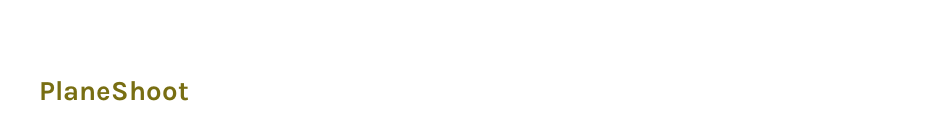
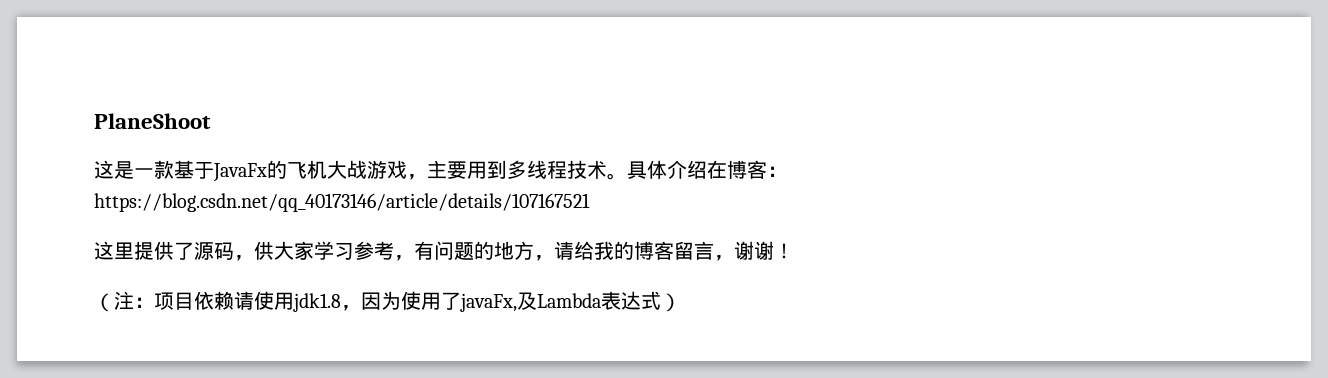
+ 这是一款基于JavaFx的飞机大战游戏，主要用到多线程技术。具体介绍在博客：https://blog.csdn.net/qq_40173146/article/details/107167521
+ 这里提供了源码，供大家学习参考，有问题的地方，请给我的博客留言，谢谢！
+ （注：项目依赖请使用jdk1.8，因为使用了javaFx,及Lambda表达式）

